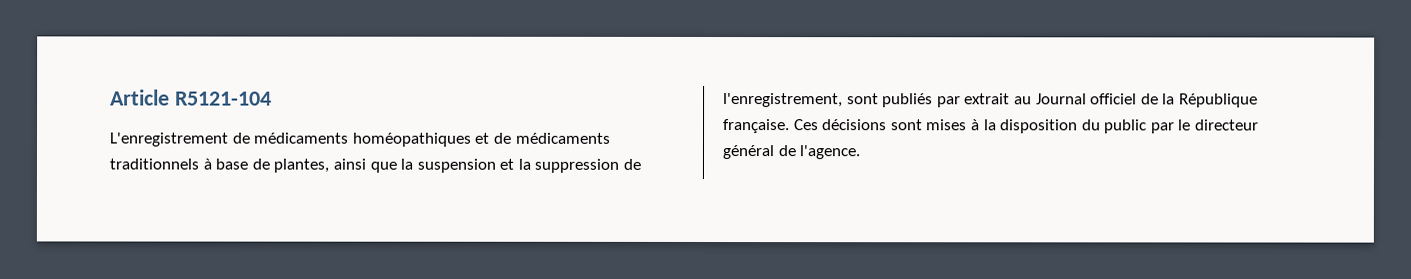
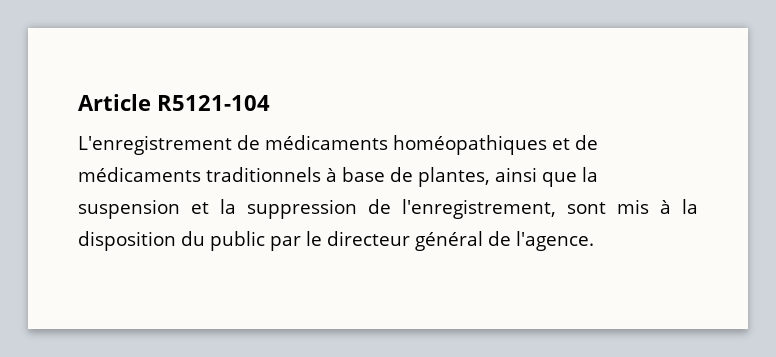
- L'enregistrement de médicaments homéopathiques et de médicaments traditionnels à base de plantes, ainsi que la suspension et la suppression de l'enregistrement, sont publiés par extrait au Journal officiel de la République française. Ces décisions sont mises à la disposition du public par le directeur général de l'agence.
+ L'enregistrement de médicaments homéopathiques et de médicaments traditionnels à base de plantes, ainsi que la suspension et la suppression de l'enregistrement, sont mis à la disposition du public par le directeur général de l'agence.

